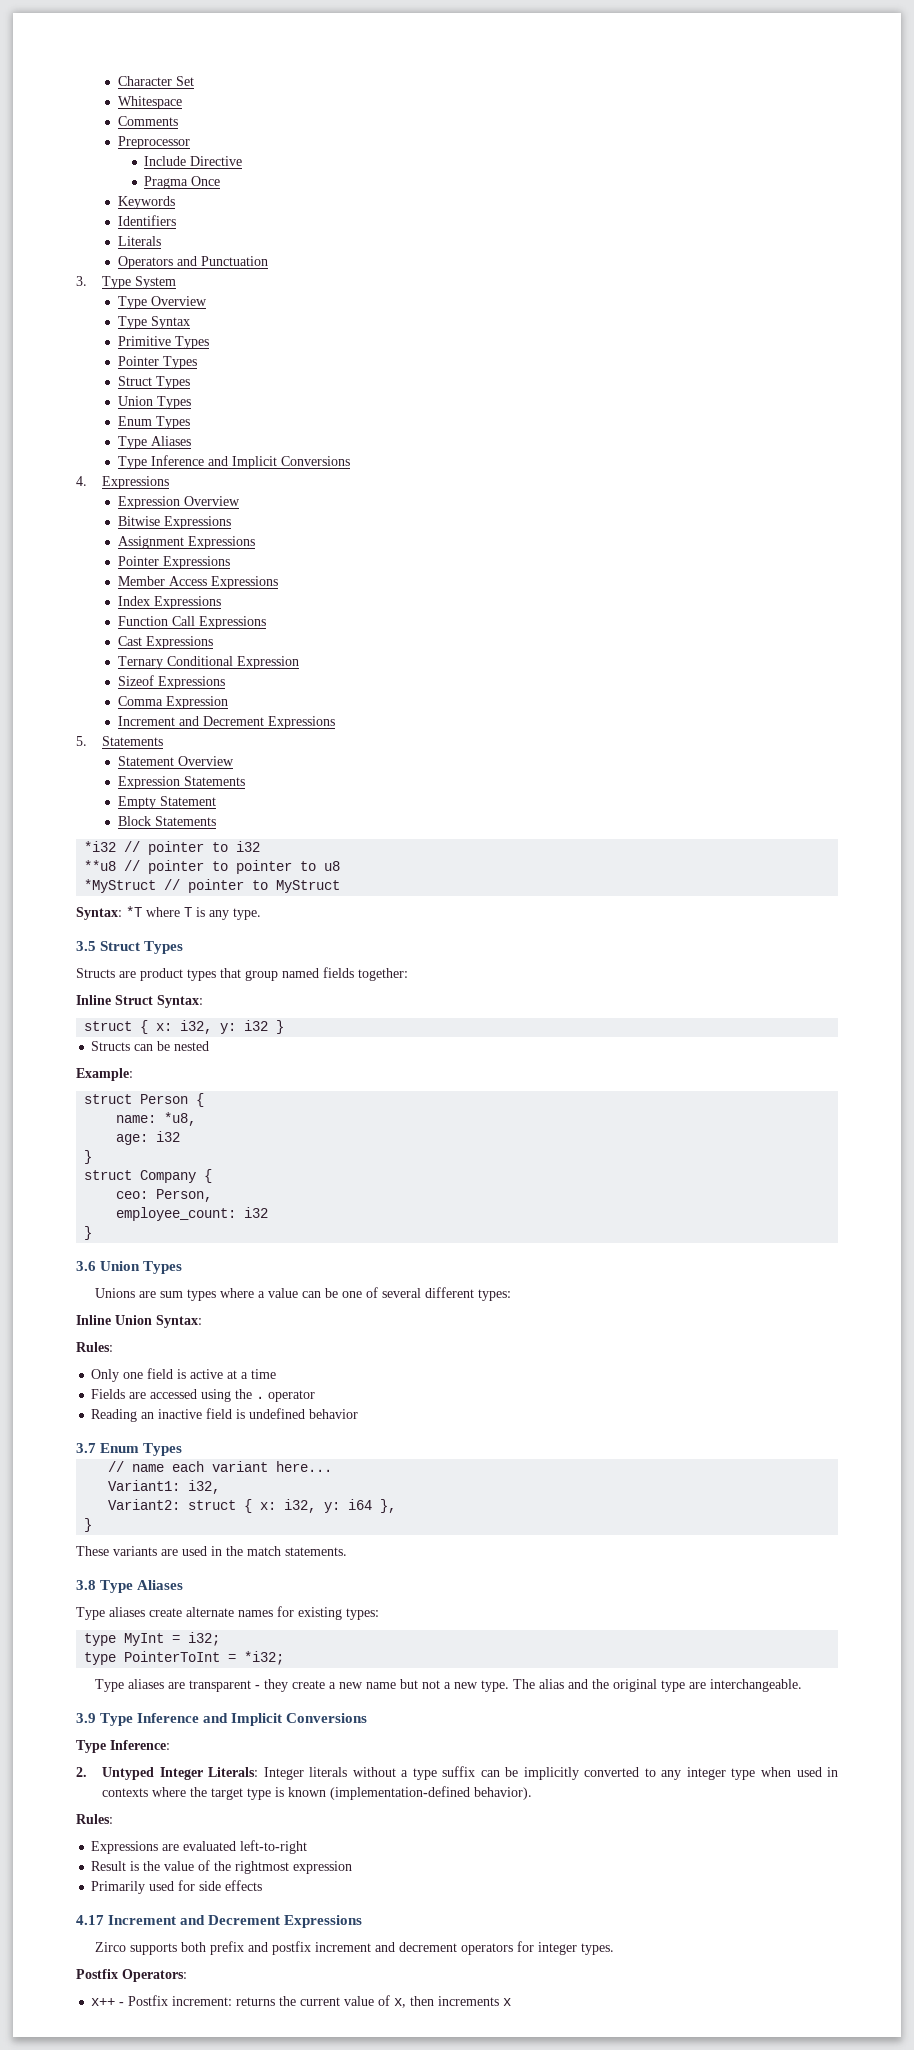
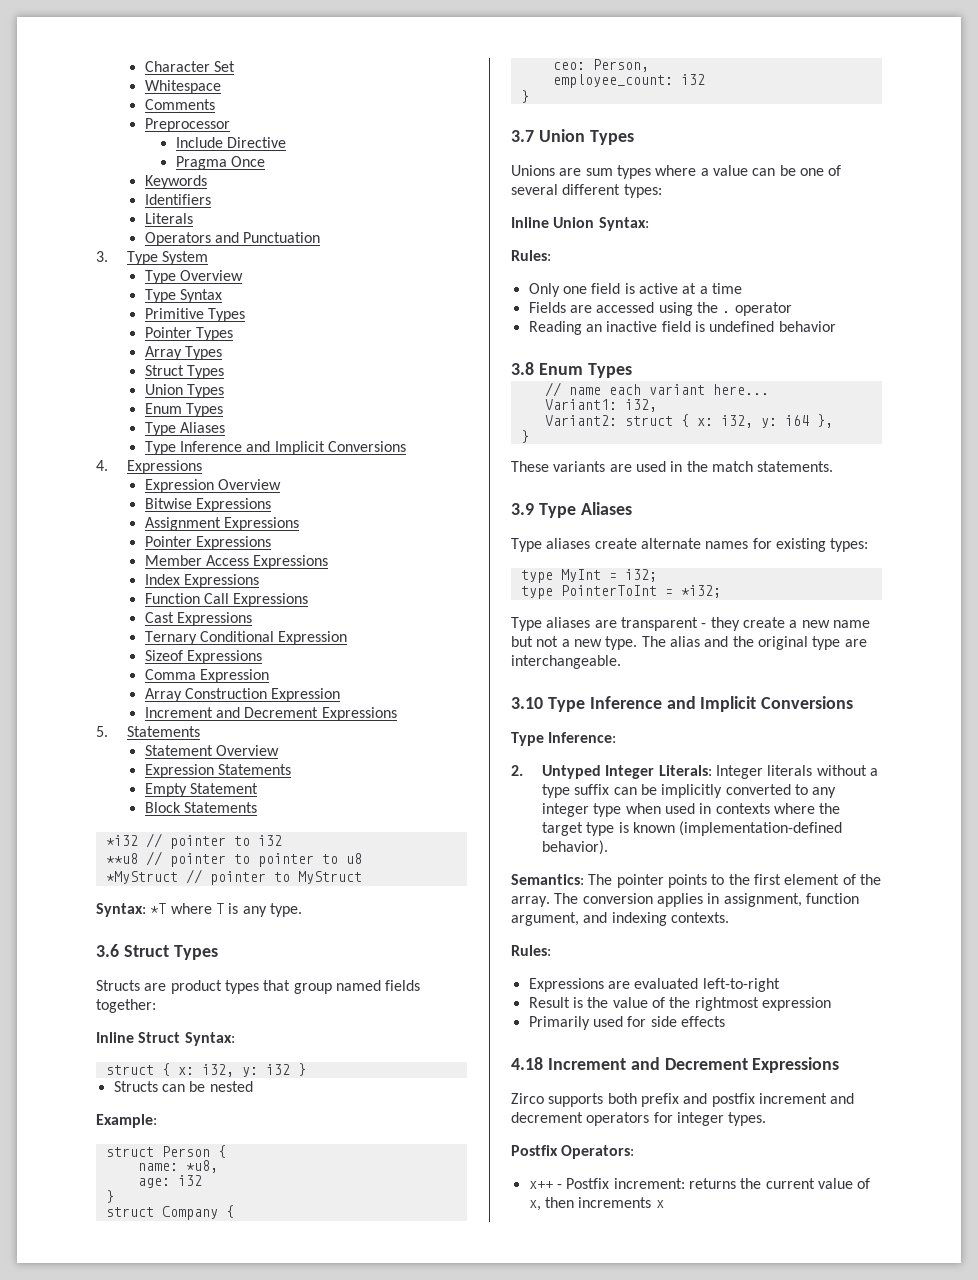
+ Array Types
+ Array Construction Expression
- 3.5 Struct Types
+ 3.6 Struct Types
- 3.6 Union Types
+ 3.7 Union Types
- 3.7 Enum Types
+ 3.8 Enum Types
- 3.8 Type Aliases
+ 3.9 Type Aliases
- 3.9 Type Inference and Implicit Conversions
+ 3.10 Type Inference and Implicit Conversions
+ Semantics: The pointer points to the first element of the array. The conversion applies in assignment, function argument, and indexing contexts.
- 4.17 Increment and Decrement Expressions
+ 4.18 Increment and Decrement Expressions

